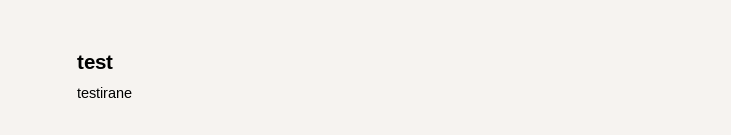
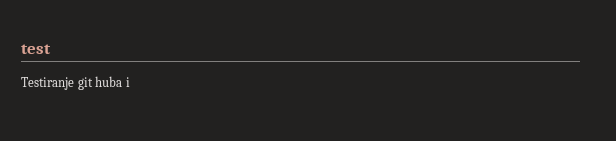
- testirane
+ Testiranje git huba i

